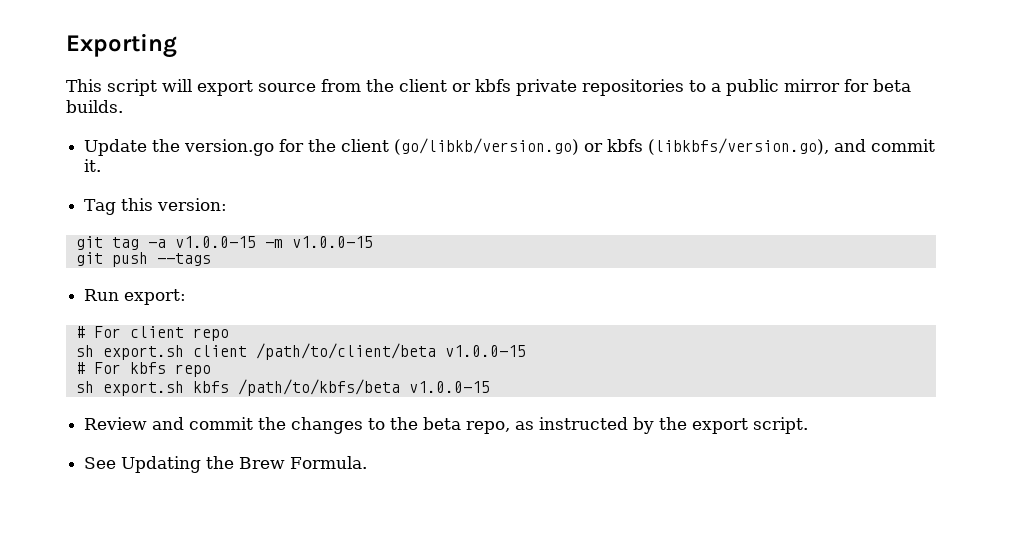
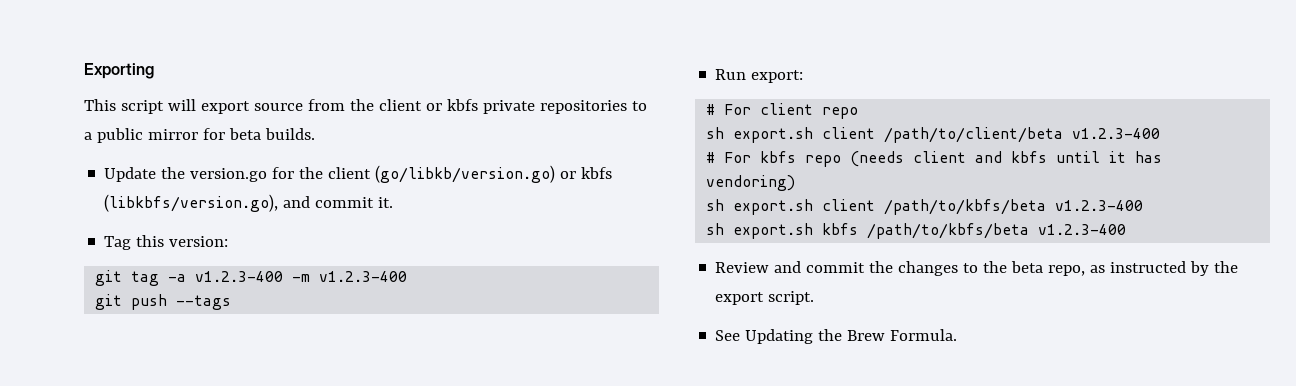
- git tag -a v1.0.0-15 -m v1.0.0-15
+ git tag -a v1.2.3-400 -m v1.2.3-400
- sh export.sh client /path/to/client/beta v1.0.0-15
+ sh export.sh client /path/to/client/beta v1.2.3-400
- # For kbfs repo
+ # For kbfs repo (needs client and kbfs until it has vendoring)
+ sh export.sh client /path/to/kbfs/beta v1.2.3-400
- sh export.sh kbfs /path/to/kbfs/beta v1.0.0-15
+ sh export.sh kbfs /path/to/kbfs/beta v1.2.3-400

